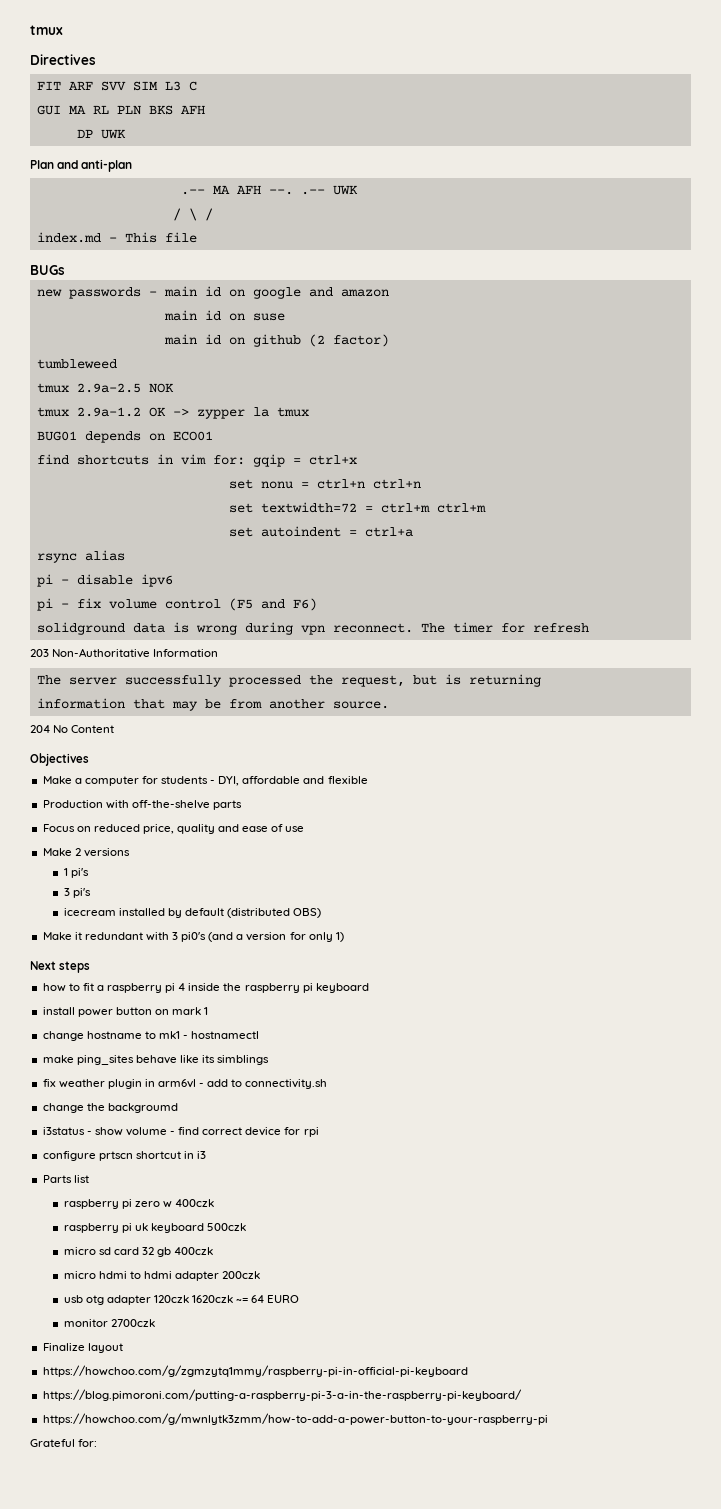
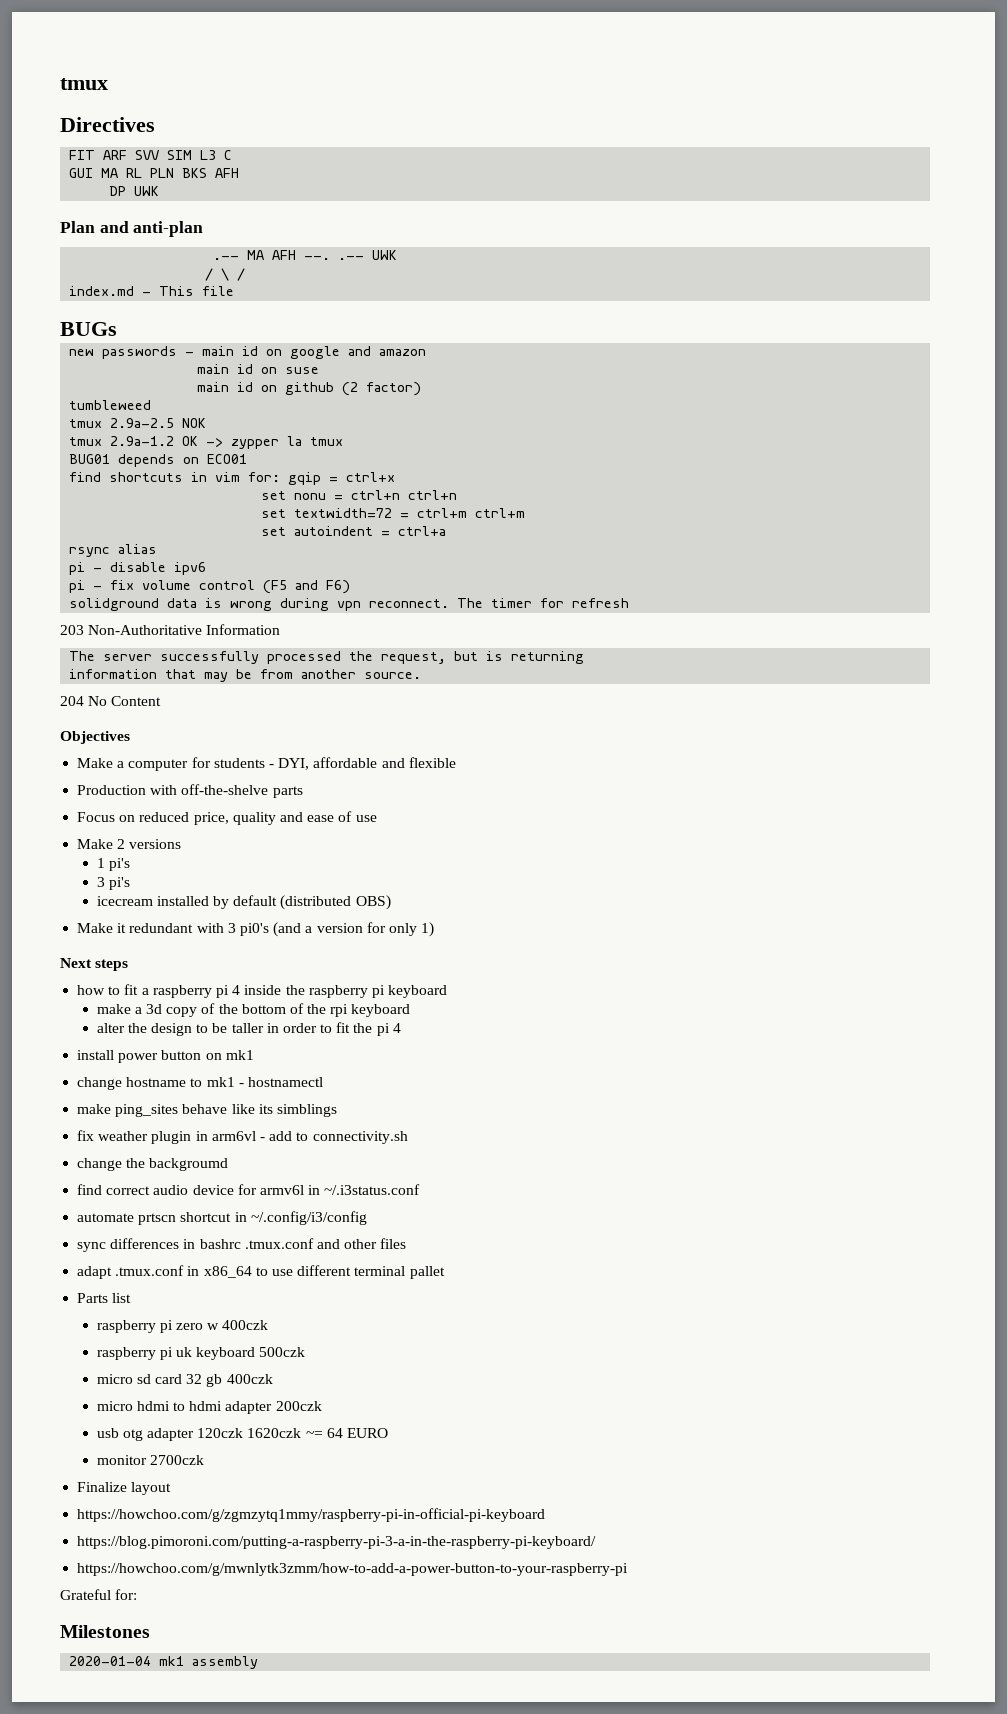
+ make a 3d copy of the bottom of the rpi keyboard
+ alter the design to be taller in order to fit the pi 4
- install power button on mark 1
+ install power button on mk1
- i3status - show volume - find correct device for rpi
- configure prtscn shortcut in i3
+ find correct audio device for armv6l in ~/.i3status.conf
+ automate prtscn shortcut in ~/.config/i3/config
+ sync differences in bashrc .tmux.conf and other files
+ adapt .tmux.conf in x86_64 to use different terminal pallet
+ Milestones
+ 2020-01-04 mk1 assembly

